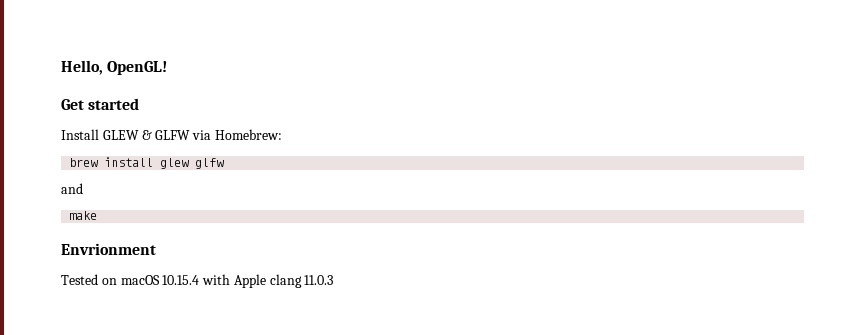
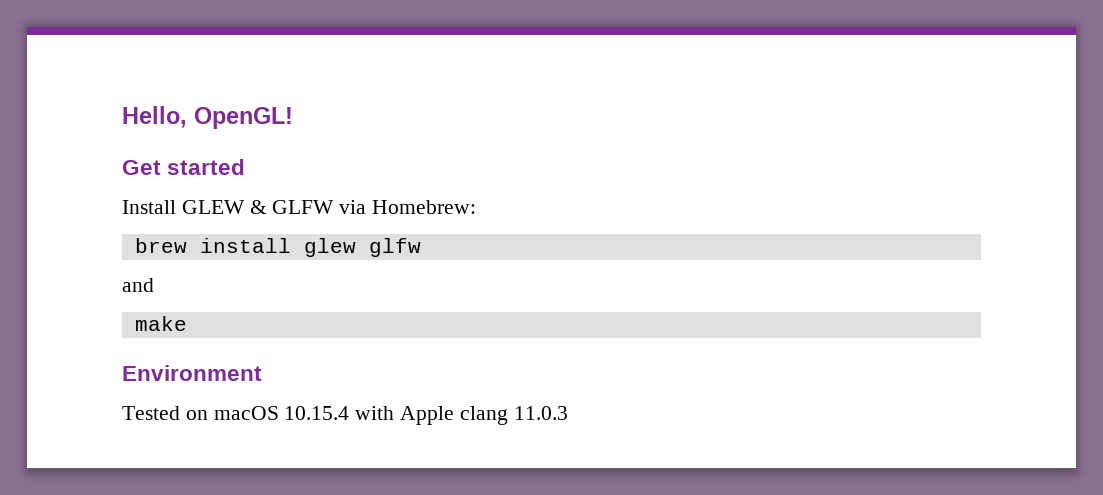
- Envrionment
+ Environment

